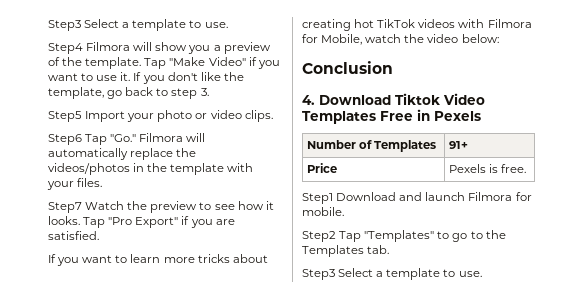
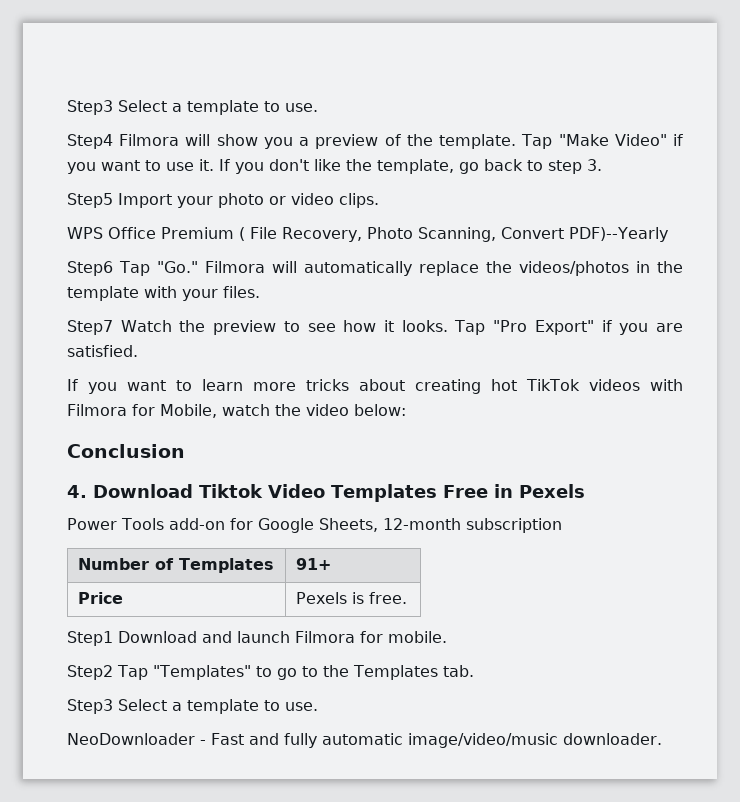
+ WPS Office Premium ( File Recovery, Photo Scanning, Convert PDF)--Yearly
+ Power Tools add-on for Google Sheets, 12-month subscription
+ NeoDownloader - Fast and fully automatic image/video/music downloader.

